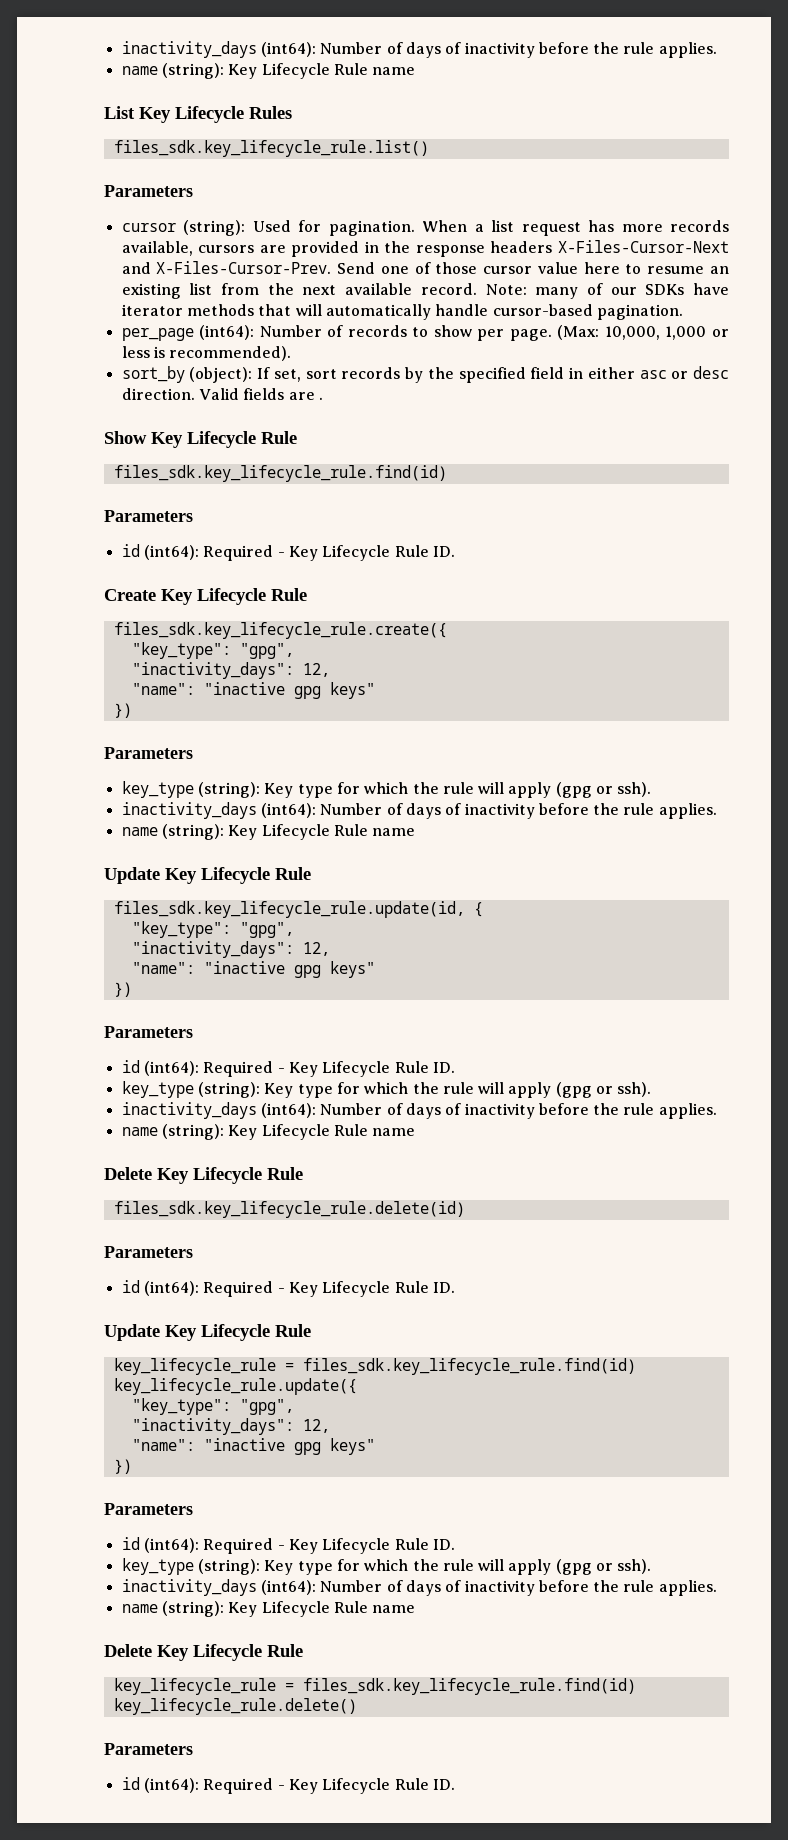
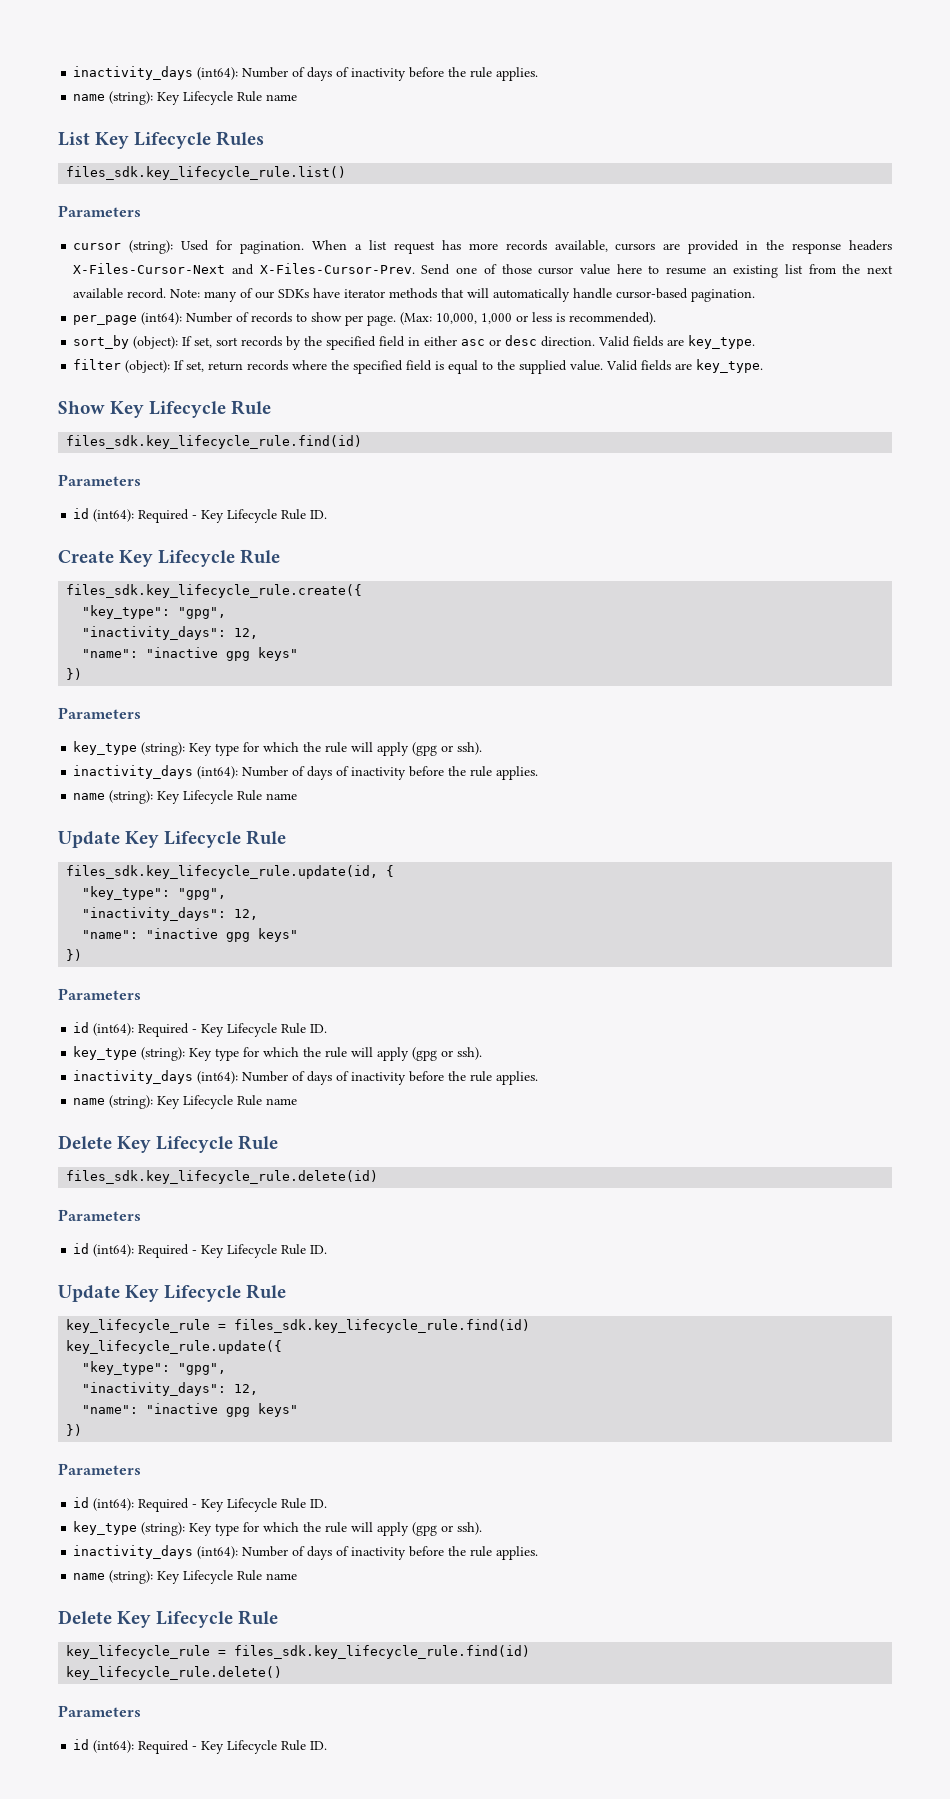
- sort_by (object): If set, sort records by the specified field in either asc or desc direction. Valid fields are .
+ sort_by (object): If set, sort records by the specified field in either asc or desc direction. Valid fields are key_type.
+ filter (object): If set, return records where the specified field is equal to the supplied value. Valid fields are key_type.

